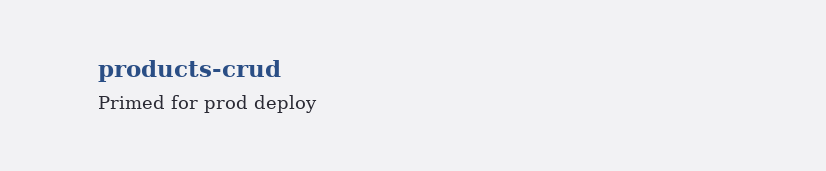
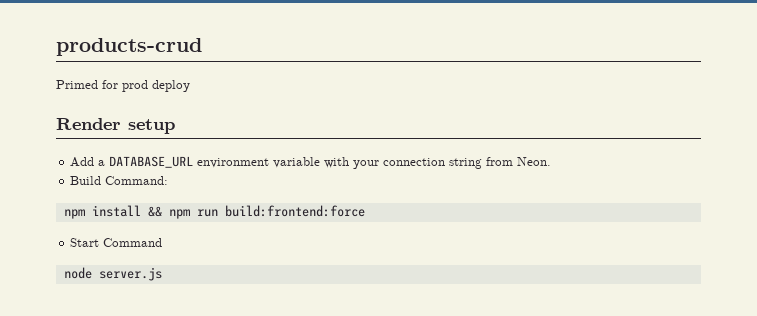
+ Render setup
+ Add a DATABASE_URL environment variable with your connection string from Neon.
+ Build Command:
+ npm install && npm run build:frontend:force
+ Start Command
+ node server.js

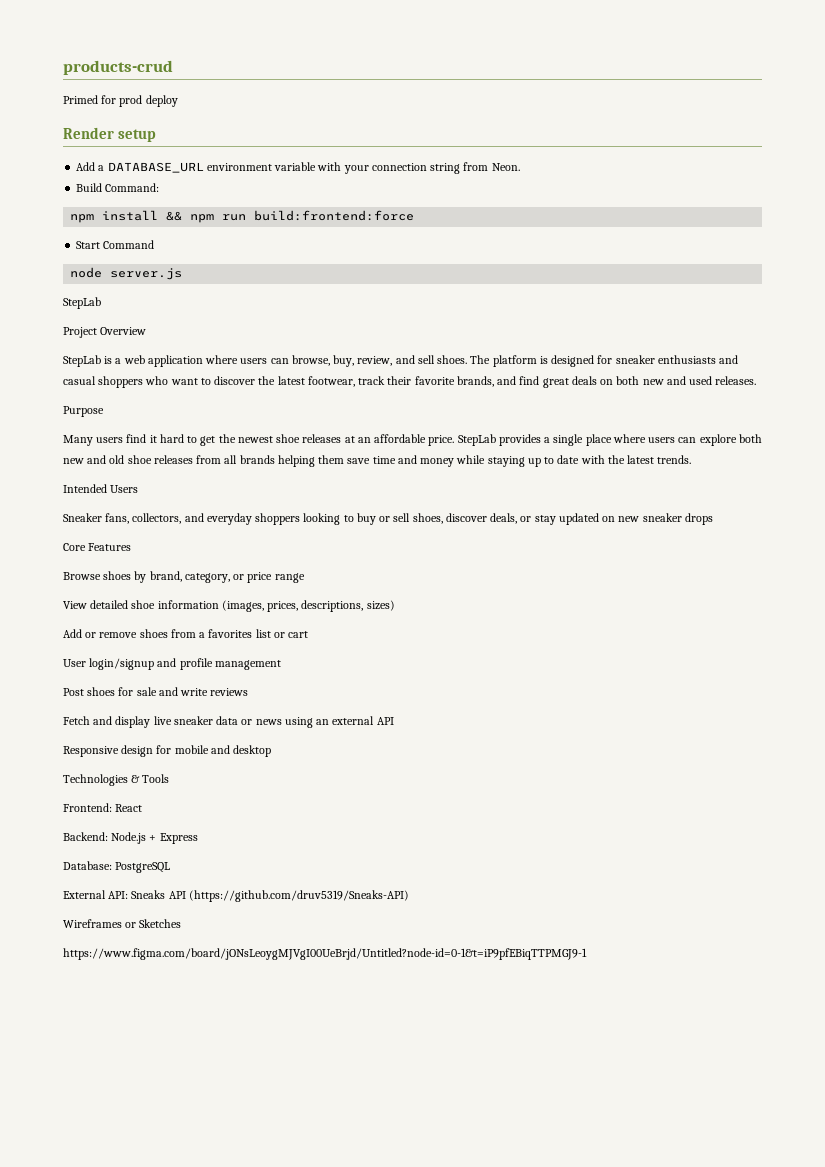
  node server.js
+ StepLab
+ Project Overview
+ StepLab is a web application where users can browse, buy, review, and sell shoes. The platform is designed for sneaker enthusiasts and casual shoppers who want to discover the latest footwear, track their favorite brands, and find great deals on both new and used releases.
+ Purpose
+ Many users find it hard to get the newest shoe releases at an affordable price. StepLab provides a single place where users can explore both new and old shoe releases from all brands helping them save time and money while staying up to date with the latest trends.
+ Intended Users
+ Sneaker fans, collectors, and everyday shoppers looking to buy or sell shoes, discover deals, or stay updated on new sneaker drops
+ Core Features
+ Browse shoes by brand, category, or price range
+ View detailed shoe information (images, prices, descriptions, sizes)
+ Add or remove shoes from a favorites list or cart
+ User login/signup and profile management
+ Post shoes for sale and write reviews
+ Fetch and display live sneaker data or news using an external API
+ Responsive design for mobile and desktop
+ Technologies & Tools
+ Frontend: React
+ Backend: Node.js + Express
+ Database: PostgreSQL
+ External API: Sneaks API (https://github.com/druv5319/Sneaks-API)
+ Wireframes or Sketches
+ https://www.figma.com/board/jONsLeoygMJVgI00UeBrjd/Untitled?node-id=0-1&t=iP9pfEBiqTTPMGJ9-1

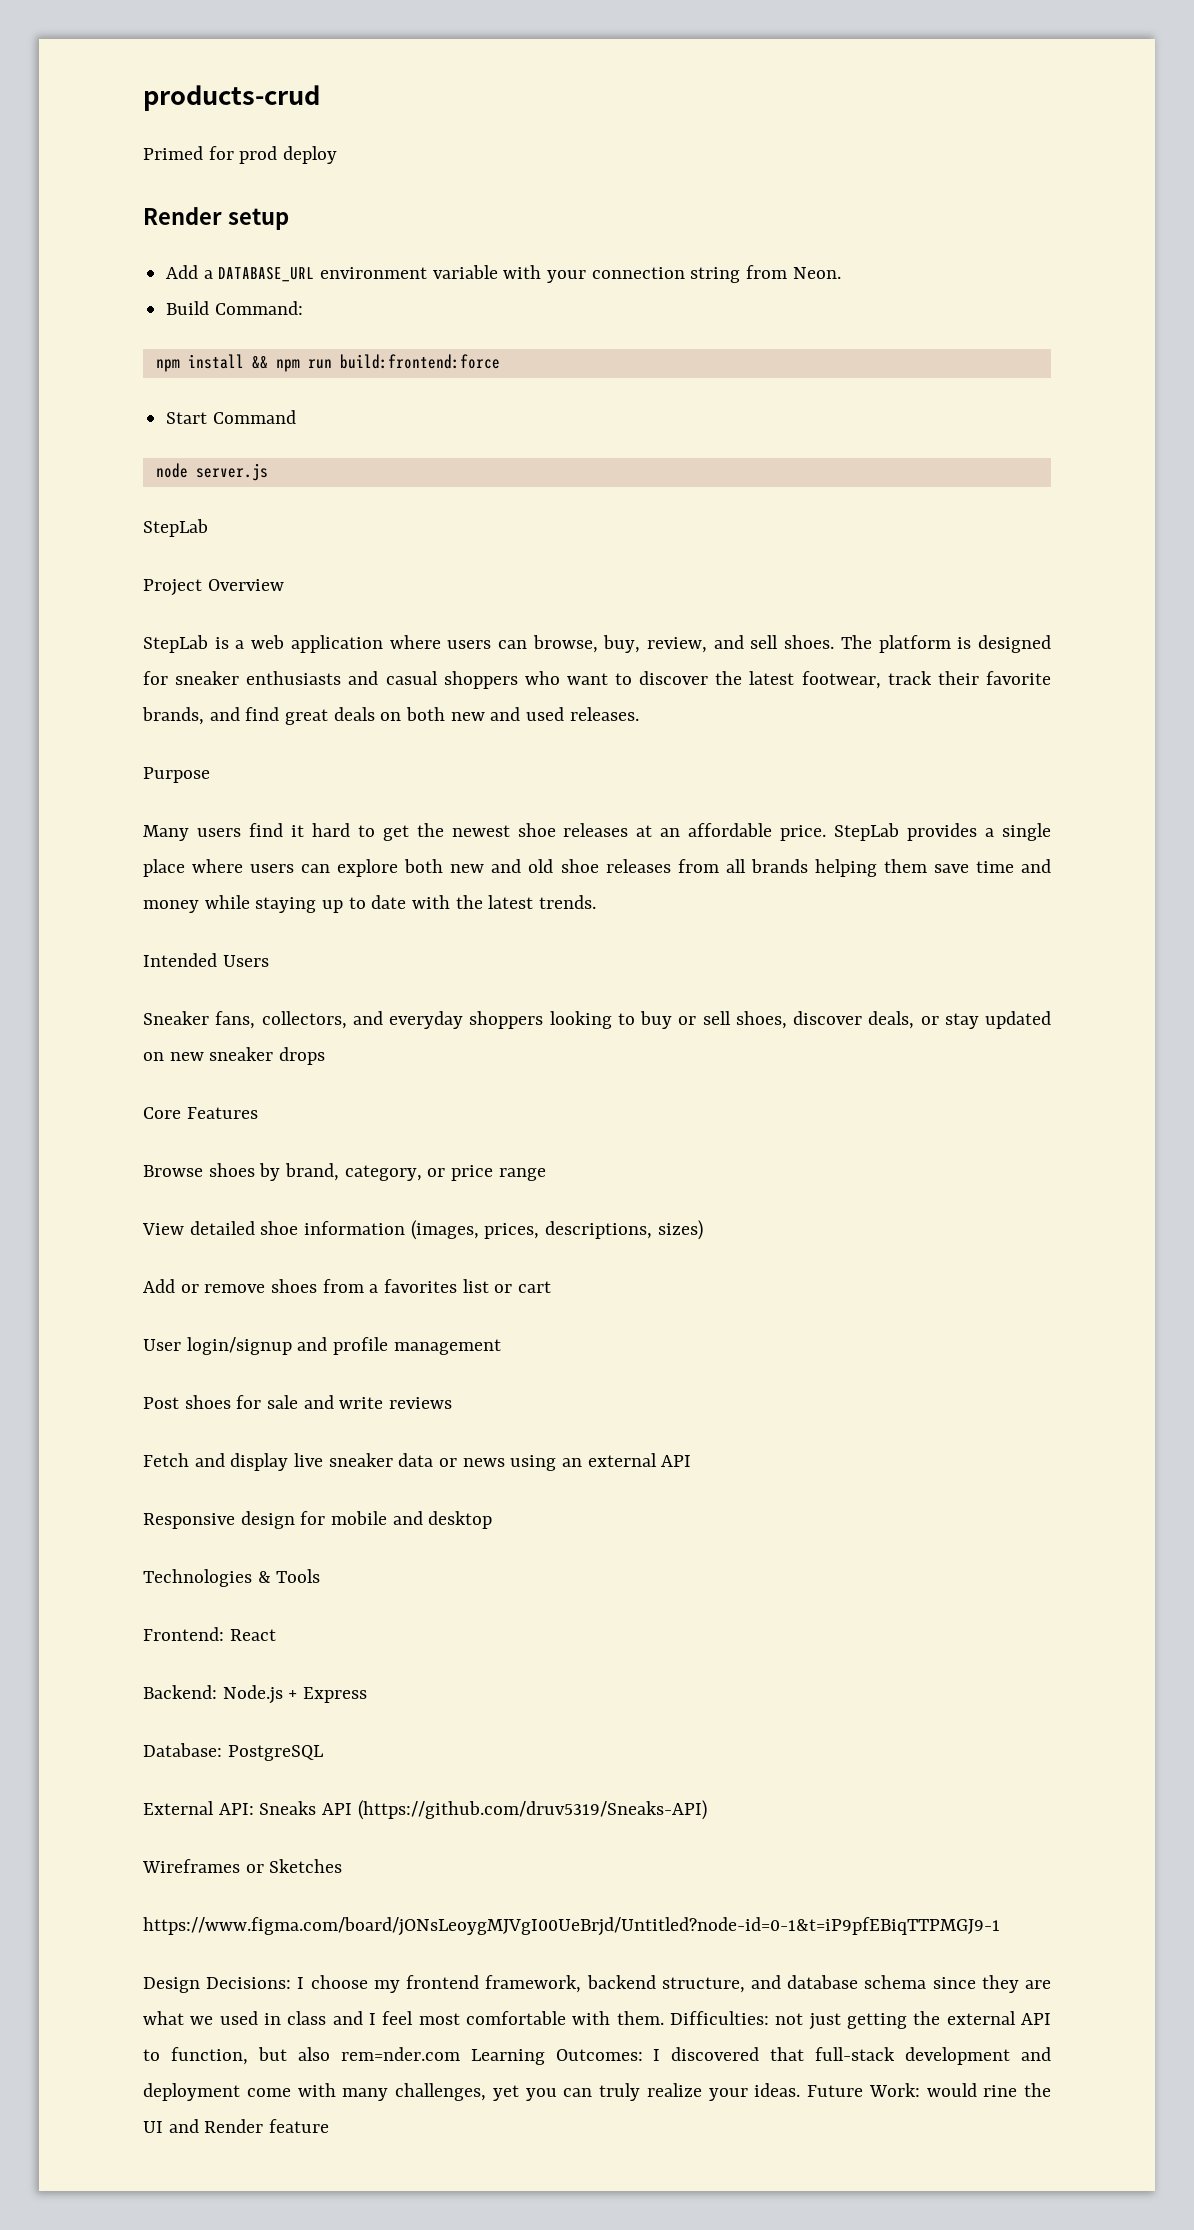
+ Design Decisions: I choose my frontend framework, backend structure, and database schema since they are what we used in class and I feel most comfortable with them. Difficulties: not just getting the external API to function, but also rem=nder.com Learning Outcomes: I discovered that full-stack development and deployment come with many challenges, yet you can truly realize your ideas. Future Work: would rine the UI and Render feature

